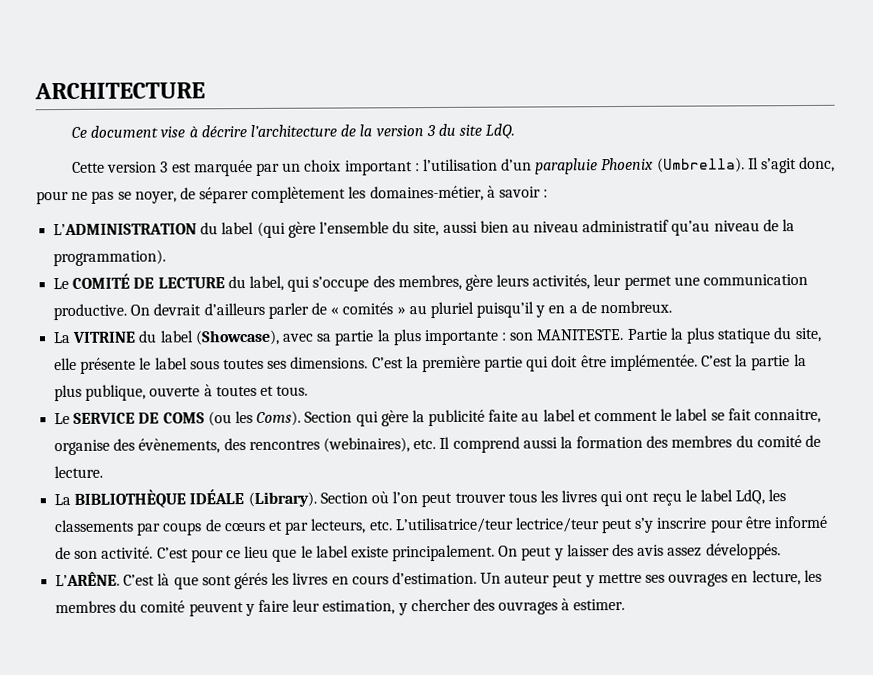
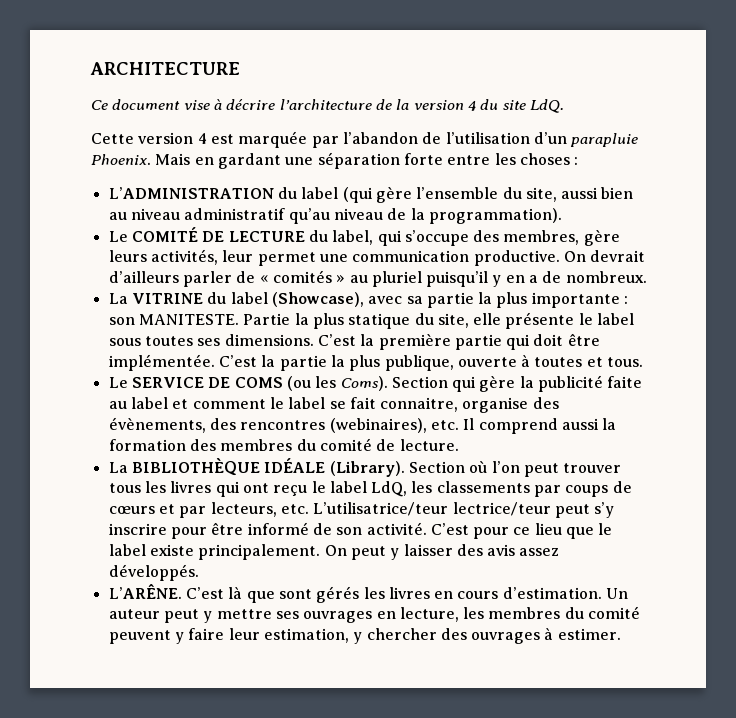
- Ce document vise à décrire l’architecture de la version 3 du site LdQ.
+ Ce document vise à décrire l’architecture de la version 4 du site LdQ.
- Cette version 3 est marquée par un choix important : l’utilisation d’un parapluie Phoenix (Umbrella). Il s’agit donc, pour ne pas se noyer, de séparer complètement les domaines-métier, à savoir :
+ Cette version 4 est marquée par l’abandon de l’utilisation d’un parapluie Phoenix. Mais en gardant une séparation forte entre les choses :

